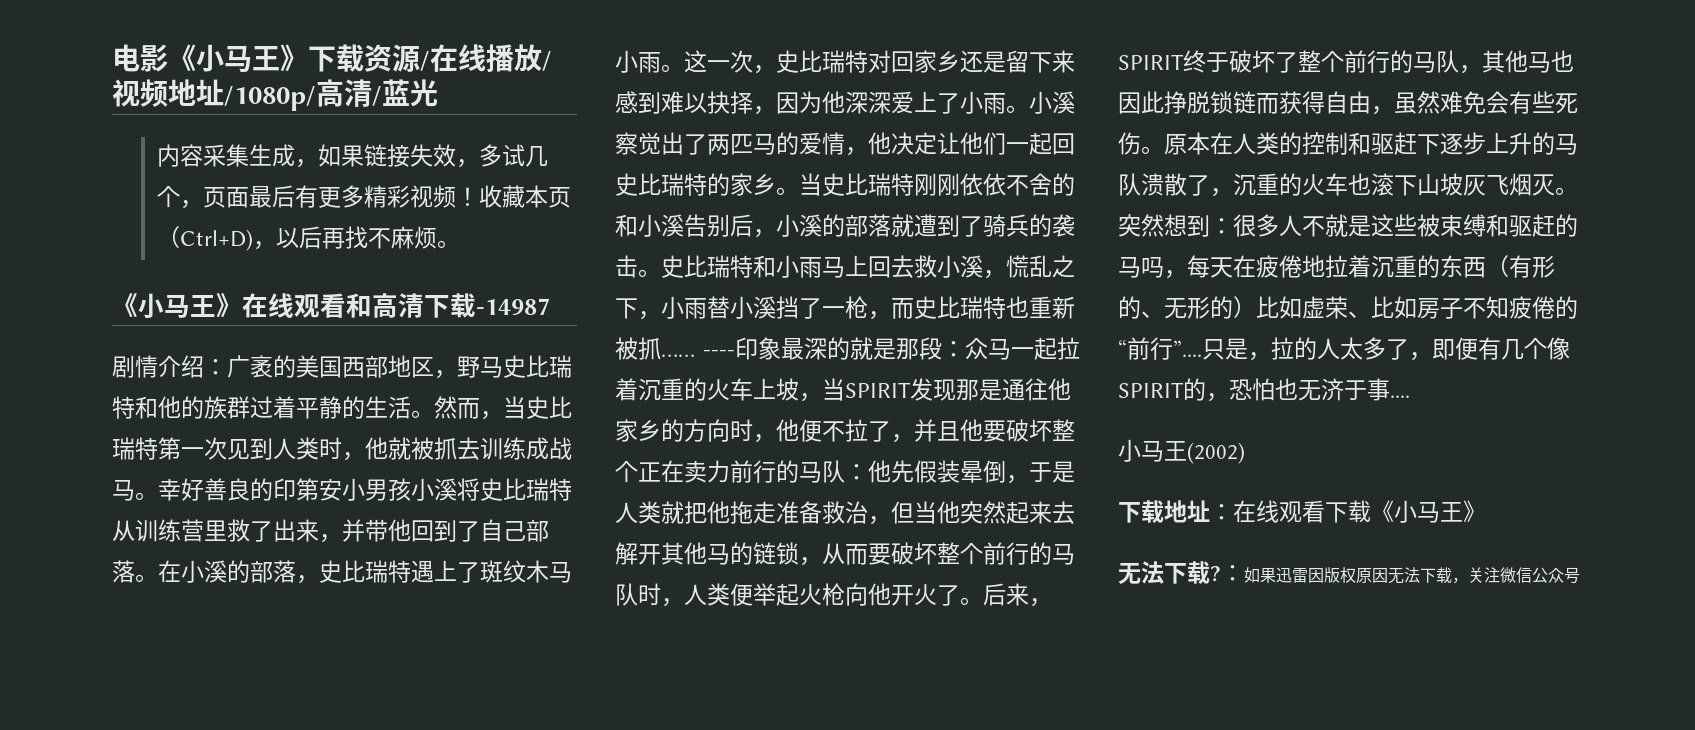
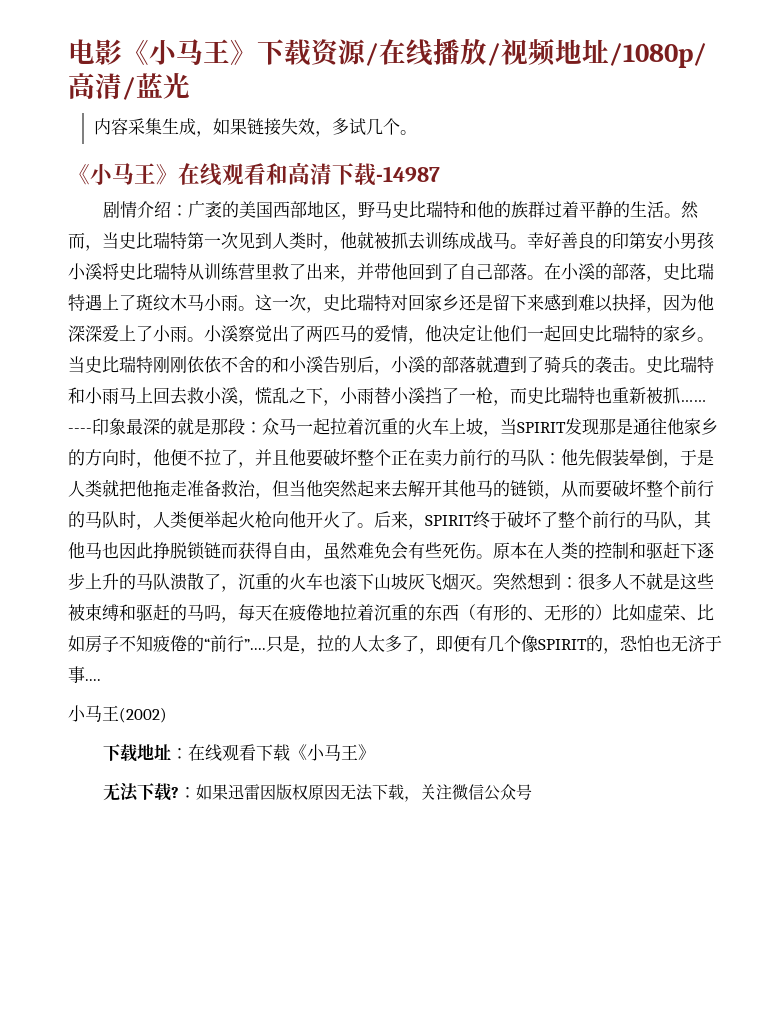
- 内容采集生成，如果链接失效，多试几个，页面最后有更多精彩视频！收藏本页（Ctrl+D)，以后再找不麻烦。
+ 内容采集生成，如果链接失效，多试几个。

